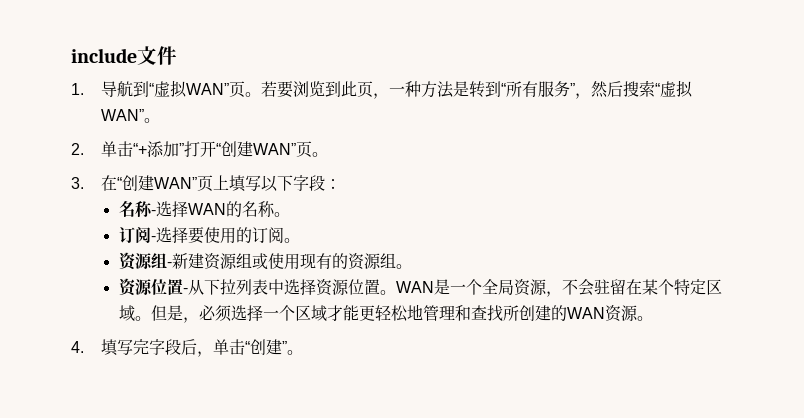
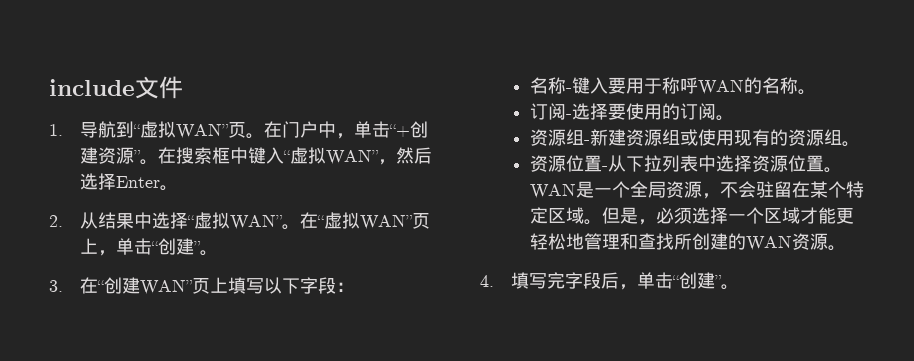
- 若要浏览到此页，一种方法是转到“所有服务”，然后搜索“虚拟WAN”。
- 2.单击“+添加”打开“创建WAN”页。
+ 在门户中，单击“+创建资源”。在搜索框中键入“虚拟WAN”，然后选择Enter。
+ 2.从结果中选择“虚拟WAN”。在“虚拟WAN”页上，单击“创建”。
- 名称-选择WAN的名称。
+ 名称-键入要用于称呼WAN的名称。

